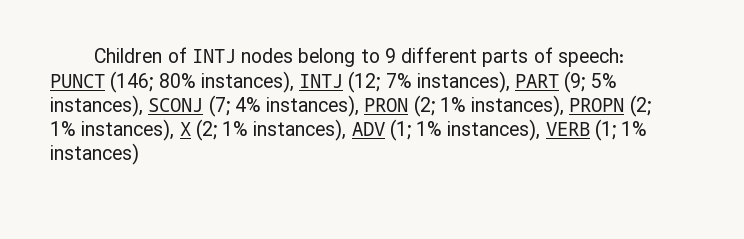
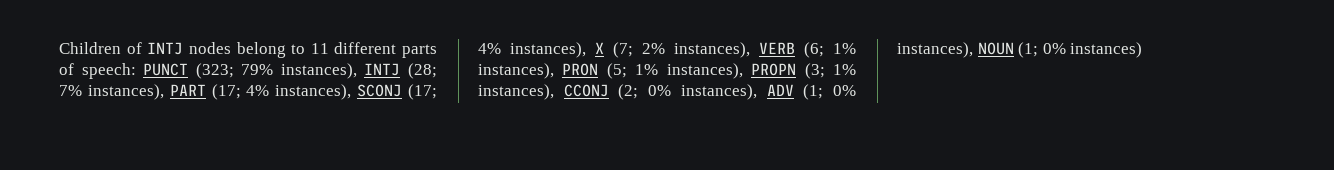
- Children of INTJ nodes belong to 9 different parts of speech: PUNCT (146; 80% instances), INTJ (12; 7% instances), PART (9; 5% instances), SCONJ (7; 4% instances), PRON (2; 1% instances), PROPN (2; 1% instances), X (2; 1% instances), ADV (1; 1% instances), VERB (1; 1% instances)
+ Children of INTJ nodes belong to 11 different parts of speech: PUNCT (323; 79% instances), INTJ (28; 7% instances), PART (17; 4% instances), SCONJ (17; 4% instances), X (7; 2% instances), VERB (6; 1% instances), PRON (5; 1% instances), PROPN (3; 1% instances), CCONJ (2; 0% instances), ADV (1; 0% instances), NOUN (1; 0% instances)

